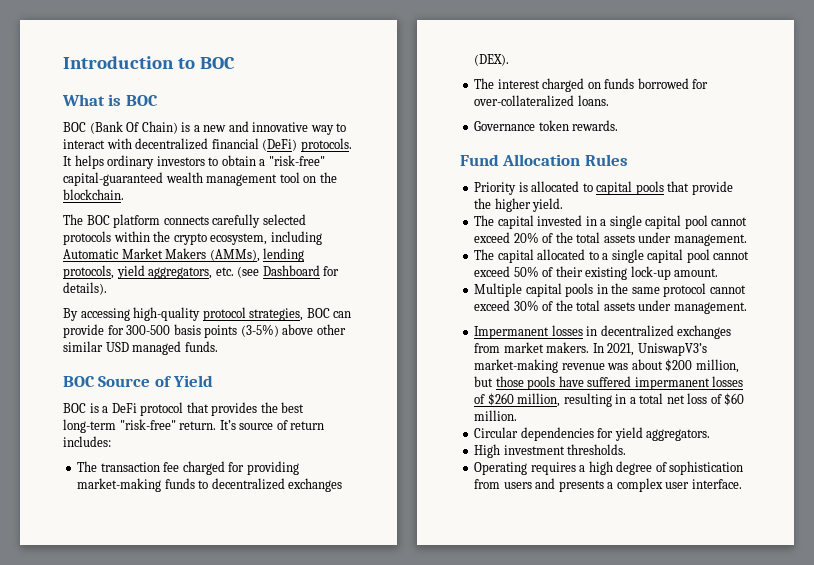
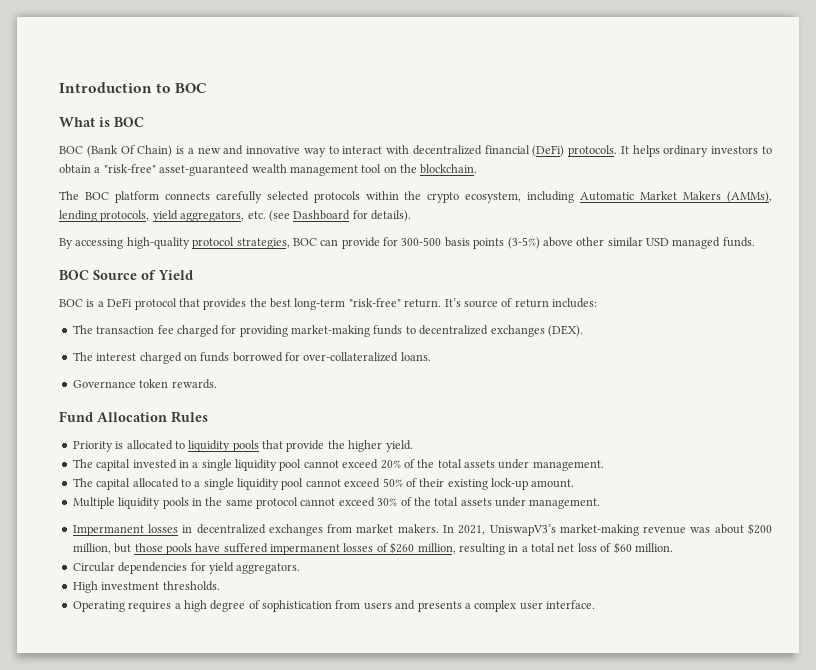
- It helps ordinary investors to obtain a "risk-free" capital-guaranteed wealth management tool on the blockchain.
+ It helps ordinary investors to obtain a "risk-free" asset-guaranteed wealth management tool on the blockchain.
- Priority is allocated to capital pools that provide the higher yield.
+ Priority is allocated to liquidity pools that provide the higher yield.
- The capital invested in a single capital pool cannot exceed 20% of the total assets under management.
+ The capital invested in a single liquidity pool cannot exceed 20% of the total assets under management.
- The capital allocated to a single capital pool cannot exceed 50% of their existing lock-up amount.
+ The capital allocated to a single liquidity pool cannot exceed 50% of their existing lock-up amount.
- Multiple capital pools in the same protocol cannot exceed 30% of the total assets under management.
+ Multiple liquidity pools in the same protocol cannot exceed 30% of the total assets under management.

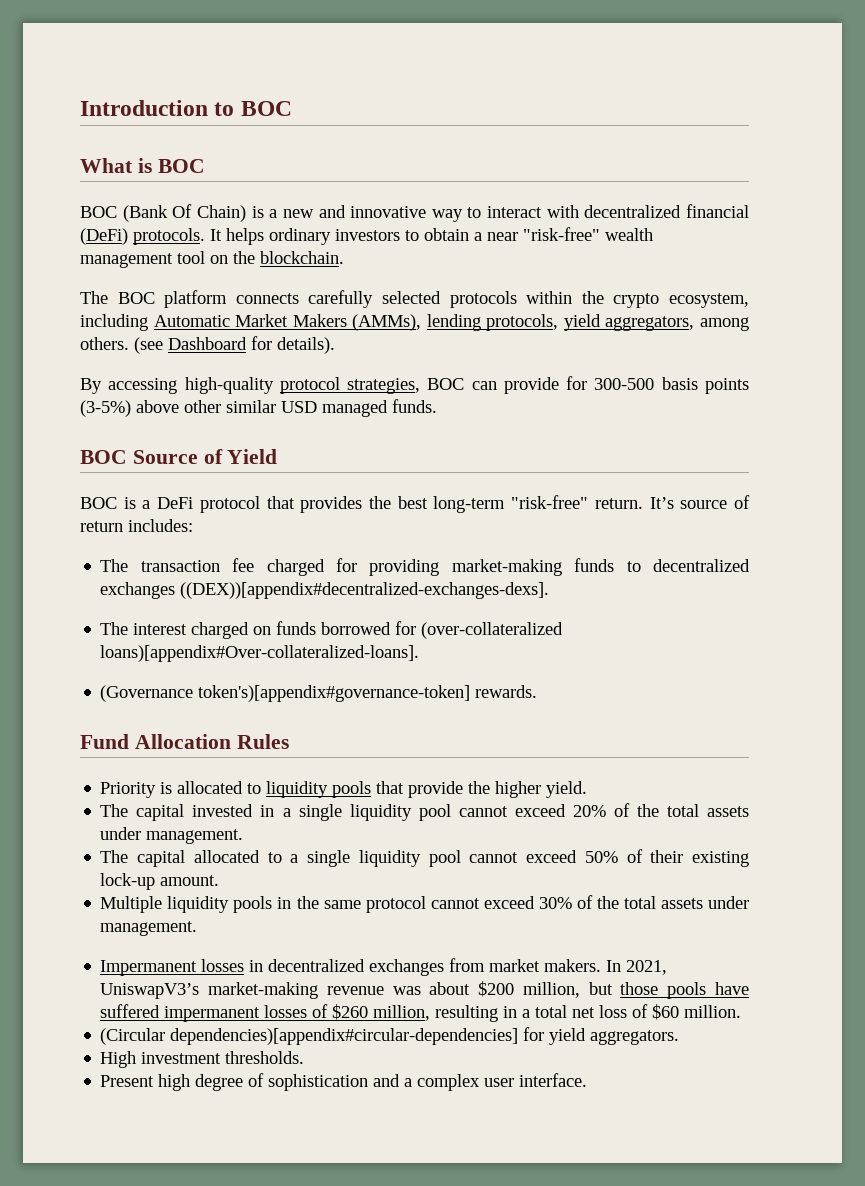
- It helps ordinary investors to obtain a "risk-free" asset-guaranteed wealth management tool on the blockchain.
+ It helps ordinary investors to obtain a near "risk-free" wealth management tool on the blockchain.
- The BOC platform connects carefully selected protocols within the crypto ecosystem, including Automatic Market Makers (AMMs), lending protocols, yield aggregators, etc. (see Dashboard for details).
+ The BOC platform connects carefully selected protocols within the crypto ecosystem, including Automatic Market Makers (AMMs), lending protocols, yield aggregators, among others. (see Dashboard for details).
- The transaction fee charged for providing market-making funds to decentralized exchanges (DEX).
+ The transaction fee charged for providing market-making funds to decentralized exchanges ((DEX))[appendix#decentralized-exchanges-dexs].
- The interest charged on funds borrowed for over-collateralized loans.
- Governance token rewards.
+ The interest charged on funds borrowed for (over-collateralized loans)[appendix#Over-collateralized-loans].
+ (Governance token's)[appendix#governance-token] rewards.
- Circular dependencies for yield aggregators.
+ (Circular dependencies)[appendix#circular-dependencies] for yield aggregators.
- Operating requires a high degree of sophistication from users and presents a complex user interface.
+ Present high degree of sophistication and a complex user interface.

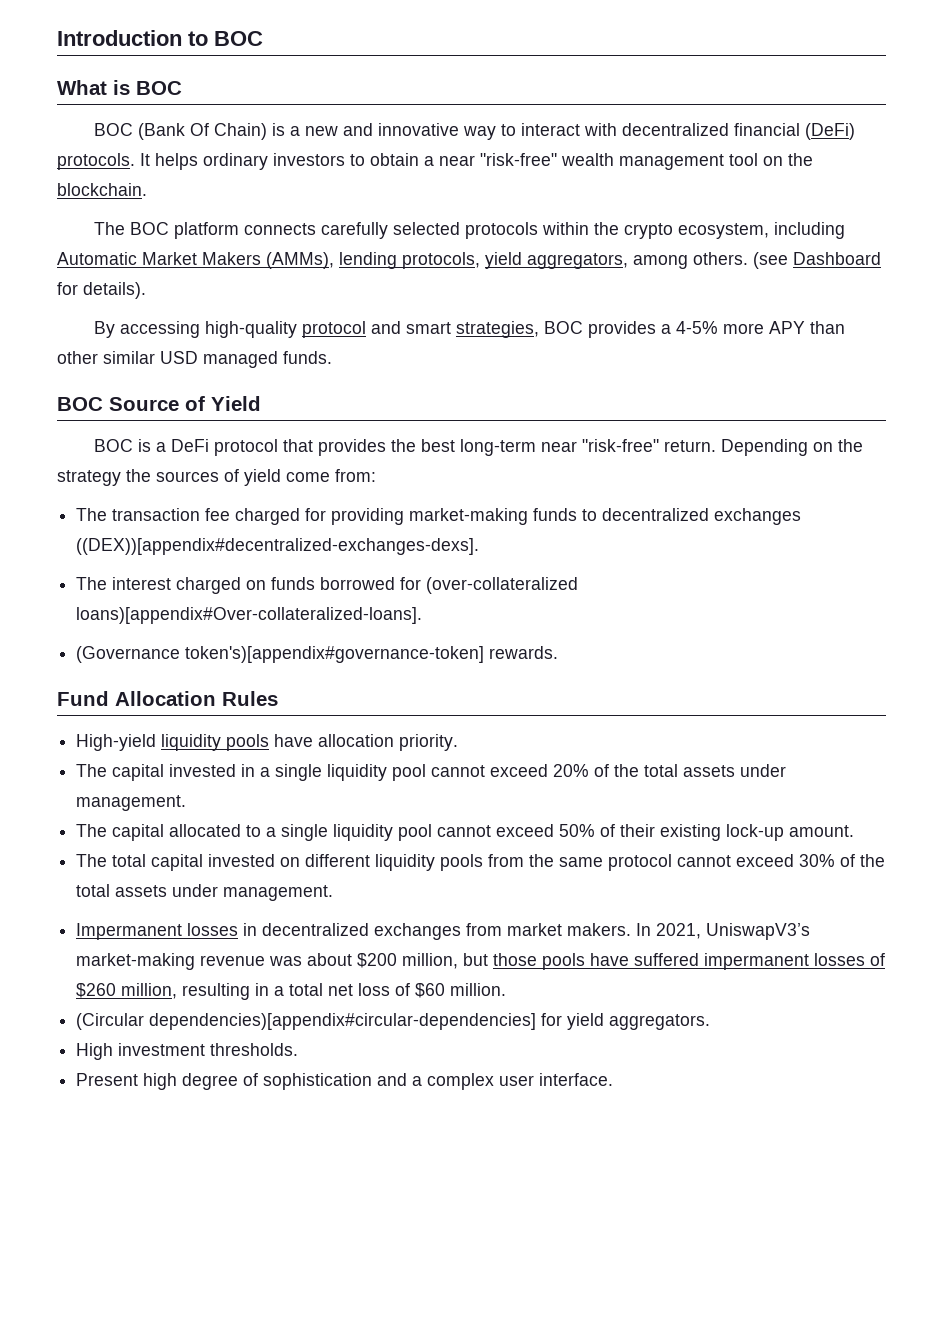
- By accessing high-quality protocol strategies, BOC can provide for 300-500 basis points (3-5%) above other similar USD managed funds.
+ By accessing high-quality protocol and smart strategies, BOC provides a 4-5% more APY than other similar USD managed funds.
- BOC is a DeFi protocol that provides the best long-term "risk-free" return.
+ BOC is a DeFi protocol that provides the best long-term near "risk-free" return.
- It’s source of return includes:
+ Depending on the strategy the sources of yield come from:
- Priority is allocated to liquidity pools that provide the higher yield.
+ High-yield liquidity pools have allocation priority.
- Multiple liquidity pools in the same protocol cannot exceed 30% of the total assets under management.
+ The total capital invested on different liquidity pools from the same protocol cannot exceed 30% of the total assets under management.

